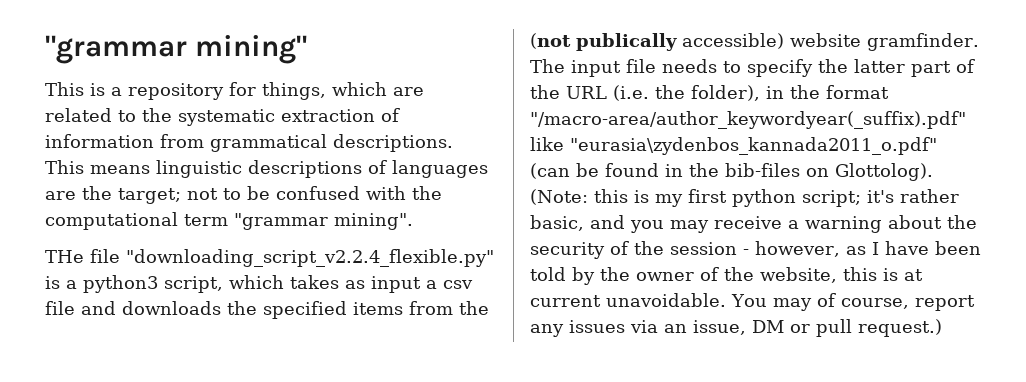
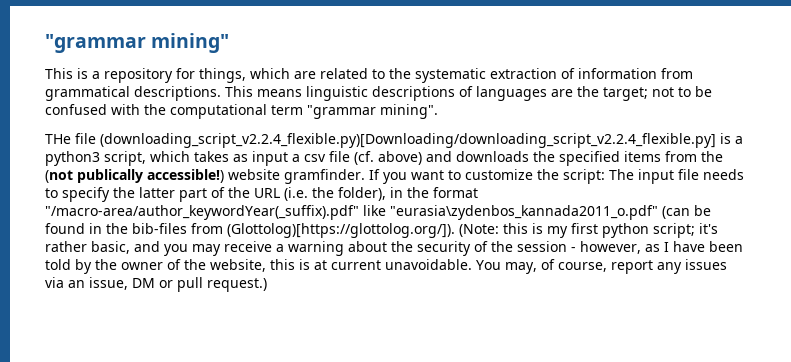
- THe file "downloading_script_v2.2.4_flexible.py" is a python3 script, which takes as input a csv file and downloads the specified items from the (not publically accessible) website gramfinder.
+ THe file (downloading_script_v2.2.4_flexible.py)[Downloading/downloading_script_v2.2.4_flexible.py] is a python3 script, which takes as input a csv file (cf. above) and downloads the specified items from the (not publically accessible!) website gramfinder.
+ If you want to customize the script:
- The input file needs to specify the latter part of the URL (i.e. the folder), in the format "/macro-area/author_keywordyear(_suffix).pdf" like "eurasia\zydenbos_kannada2011_o.pdf" (can be found in the bib-files on Glottolog). (Note:
+ The input file needs to specify the latter part of the URL (i.e. the folder), in the format "/macro-area/author_keywordYear(_suffix).pdf" like "eurasia\zydenbos_kannada2011_o.pdf" (can be found in the bib-files from (Glottolog)[https://glottolog.org/]). (Note:
- You may of course, report any issues via an issue, DM or pull request.)
+ You may, of course, report any issues via an issue, DM or pull request.)

